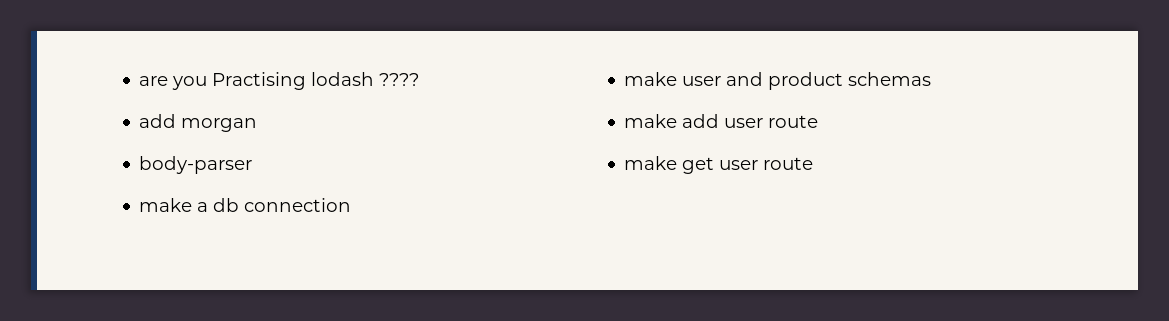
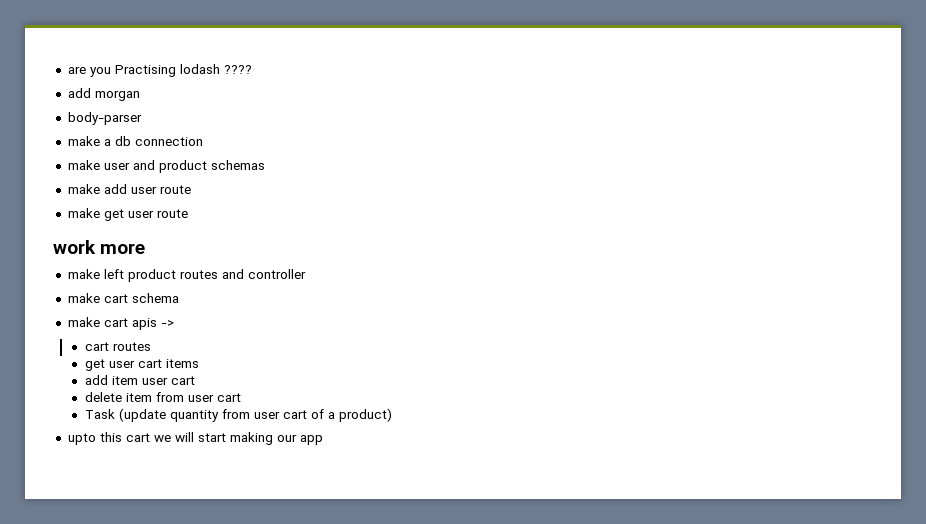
+ work more
+ make left product routes and controller
+ make cart schema
+ make cart apis ->
+ cart routes
+ get user cart items
+ add item user cart
+ delete item from user cart
+ Task (update quantity from user cart of a product)
+ upto this cart we will start making our app

